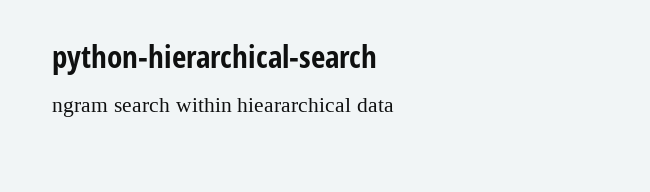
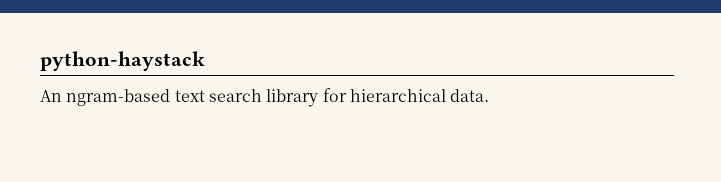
- python-hierarchical-search
- ngram search within hieararchical data
+ python-haystack
+ An ngram-based text search library for hierarchical data.

